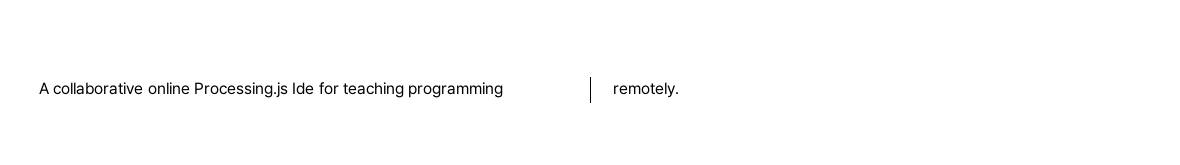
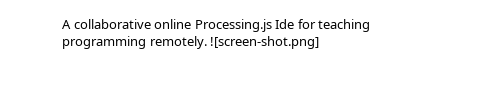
+ ![screen-shot.png]

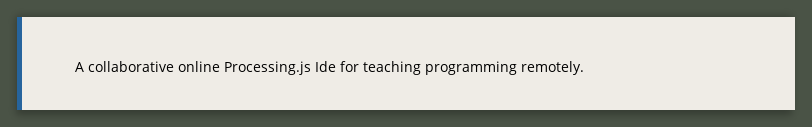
- ![screen-shot.png]

